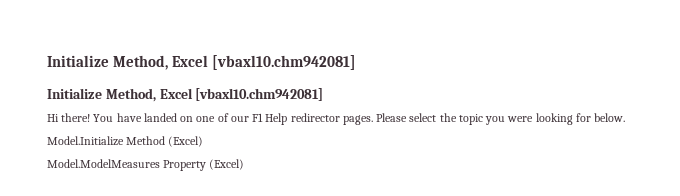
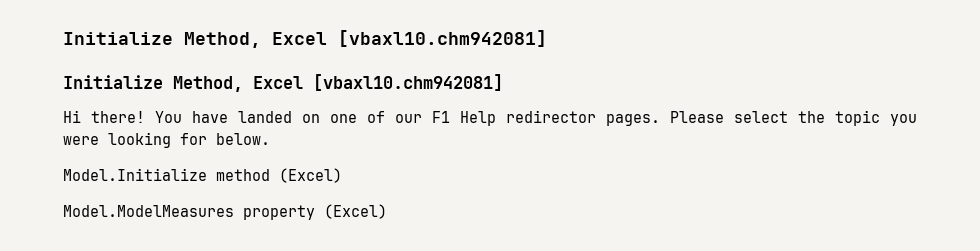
- Model.Initialize Method (Excel)
+ Model.Initialize method (Excel)
- Model.ModelMeasures Property (Excel)
+ Model.ModelMeasures property (Excel)

